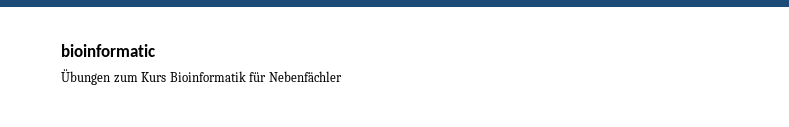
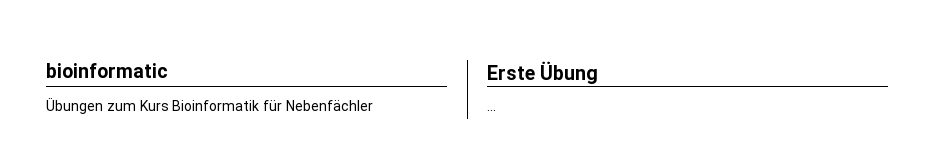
+ Erste Übung
+ ...

